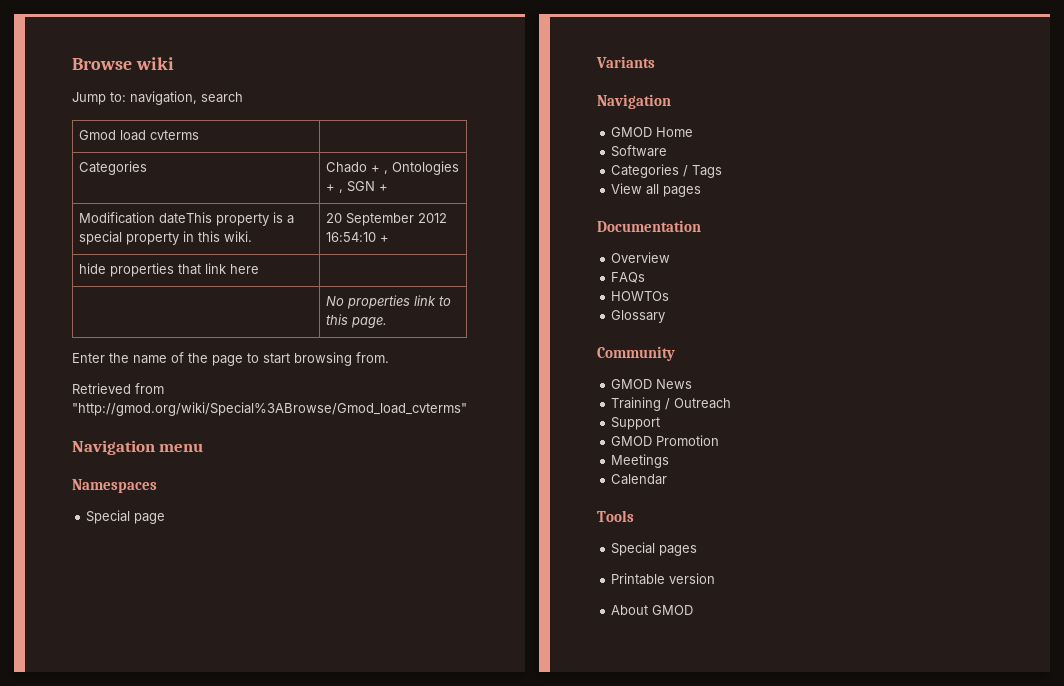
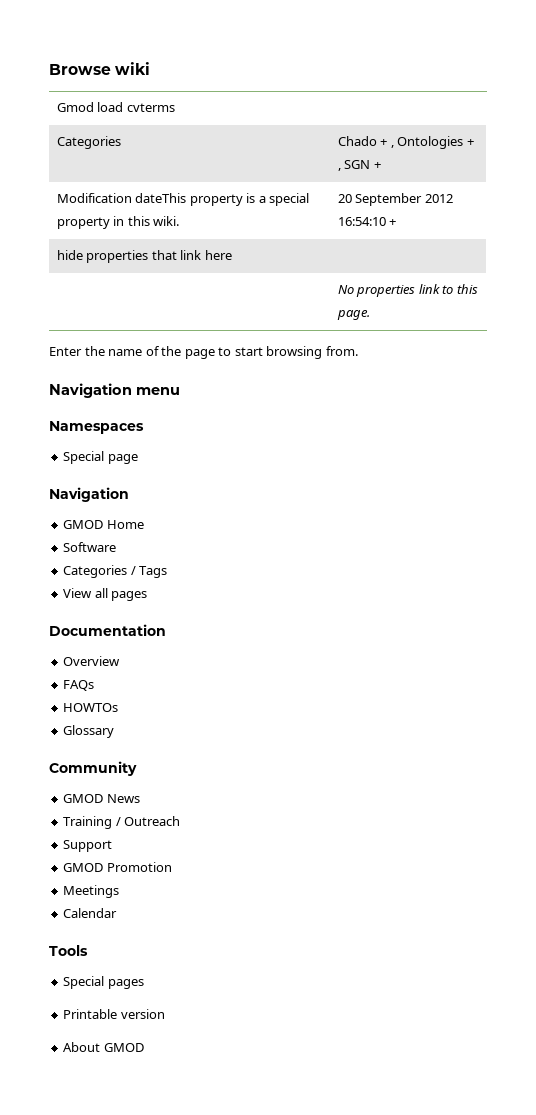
- Jump to: navigation, search
- Retrieved from "http://gmod.org/wiki/Special%3ABrowse/Gmod_load_cvterms"
- Variants

